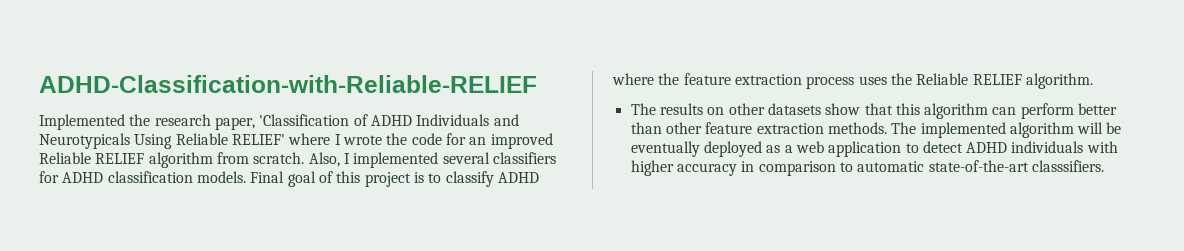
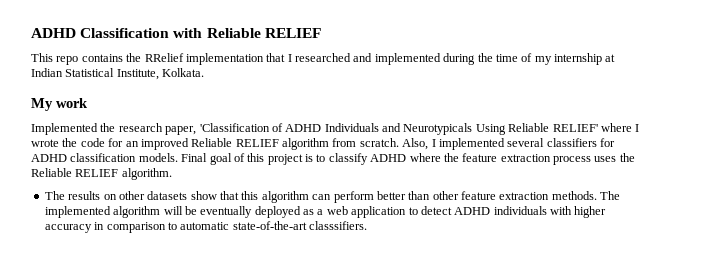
- ADHD-Classification-with-Reliable-RELIEF
+ ADHD Classification with Reliable RELIEF
+ This repo contains the RRelief implementation that I researched and implemented during the time of my internship at Indian Statistical Institute, Kolkata.
+ My work

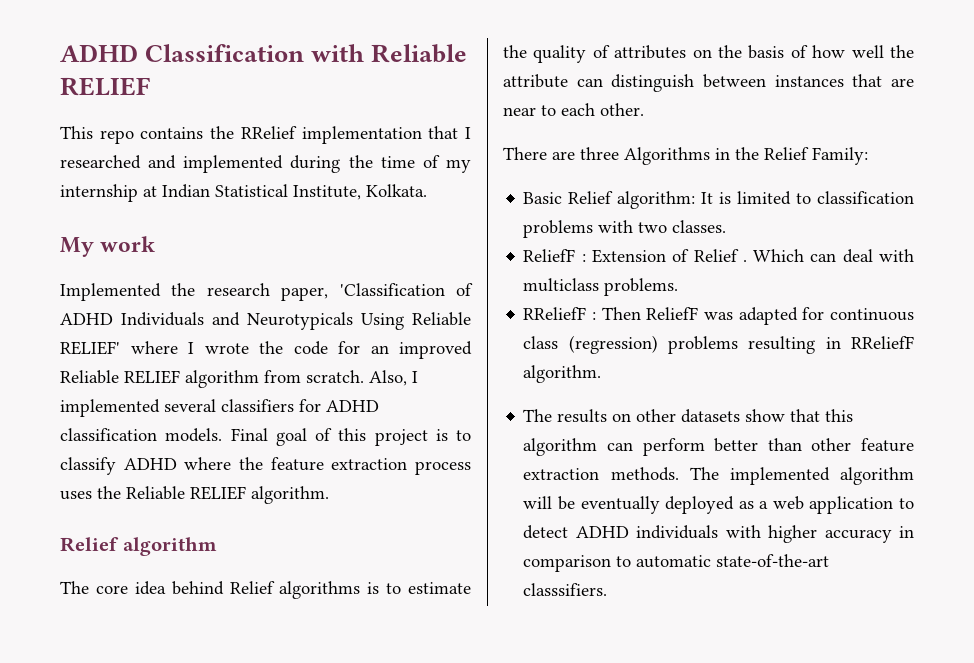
+ Relief algorithm
+ The core idea behind Relief algorithms is to estimate the quality of attributes on the basis of how well the attribute can distinguish between instances that are near to each other.
+ There are three Algorithms in the Relief Family:
+ Basic Relief algorithm: It is limited to classification problems with two classes.
+ ReliefF : Extension of Relief . Which can deal with multiclass problems.
+ RReliefF : Then ReliefF was adapted for continuous class (regression) problems resulting in RReliefF algorithm.

